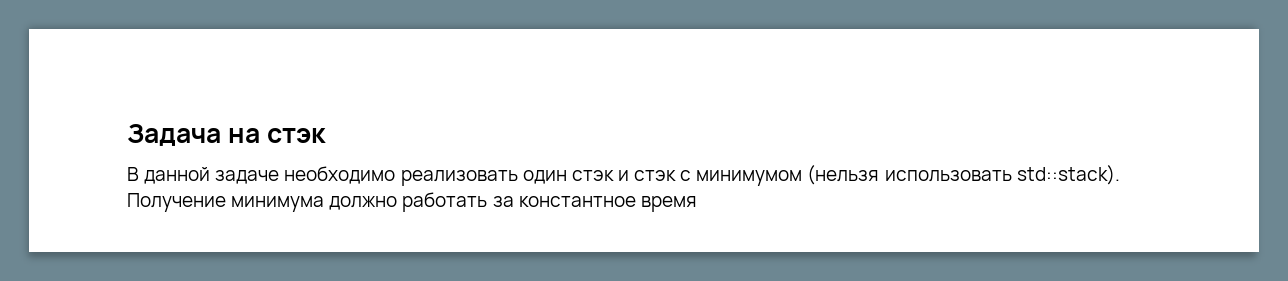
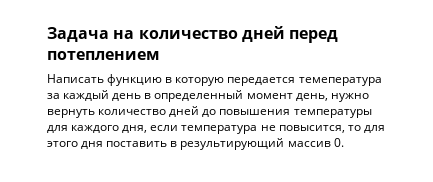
- Задача на стэк
- В данной задаче необходимо реализовать один стэк и стэк с минимумом (нельзя использовать std::stack). Получение минимума должно работать за константное время
+ Задача на количество дней перед потеплением
+ Написать функцию в которую передается темепература за каждый день в определенный момент день, нужно вернуть количество дней до повышения температуры для каждого дня, если температура не повысится, то для этого дня поставить в результирующий массив 0.

